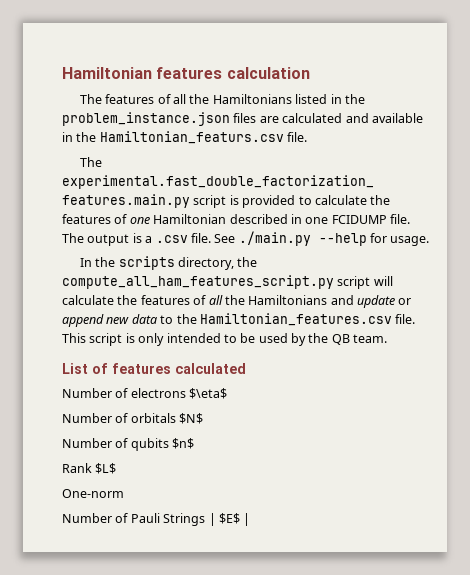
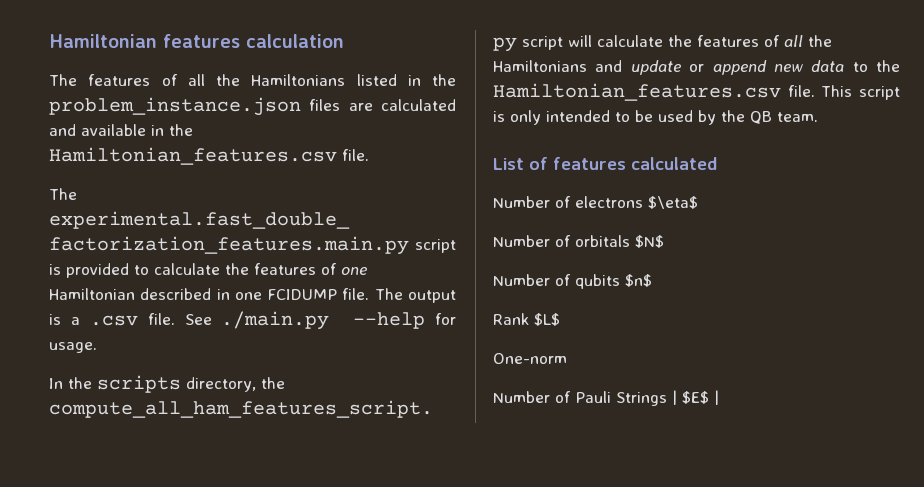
- The features of all the Hamiltonians listed in the problem_instance.json files are calculated and available in the Hamiltonian_featurs.csv file.
+ The features of all the Hamiltonians listed in the problem_instance.json files are calculated and available in the Hamiltonian_features.csv file.

